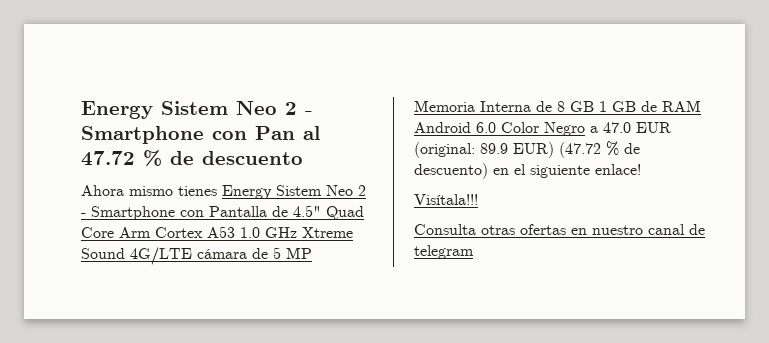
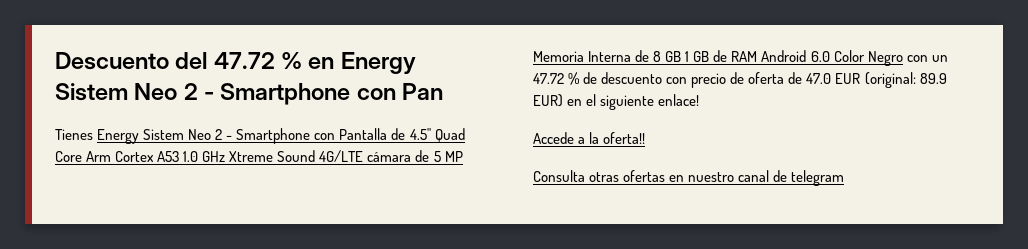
- Energy Sistem Neo 2 - Smartphone con Pan al 47.72 % de descuento
- Ahora mismo tienes Energy Sistem Neo 2 - Smartphone con Pantalla de 4.5" Quad Core Arm Cortex A53 1.0 GHz Xtreme Sound 4G/LTE cámara de 5 MP Memoria Interna de 8 GB 1 GB de RAM Android 6.0 Color Negro a 47.0 EUR (original: 89.9 EUR) (47.72 % de descuento) en el siguiente enlace!
+ Descuento del 47.72 % en Energy Sistem Neo 2 - Smartphone con Pan
+ Tienes Energy Sistem Neo 2 - Smartphone con Pantalla de 4.5" Quad Core Arm Cortex A53 1.0 GHz Xtreme Sound 4G/LTE cámara de 5 MP Memoria Interna de 8 GB 1 GB de RAM Android 6.0 Color Negro con un 47.72 % de descuento con precio de oferta de 47.0 EUR (original: 89.9 EUR) en el siguiente enlace!
- Visítala!!!
+ Accede a la oferta!!

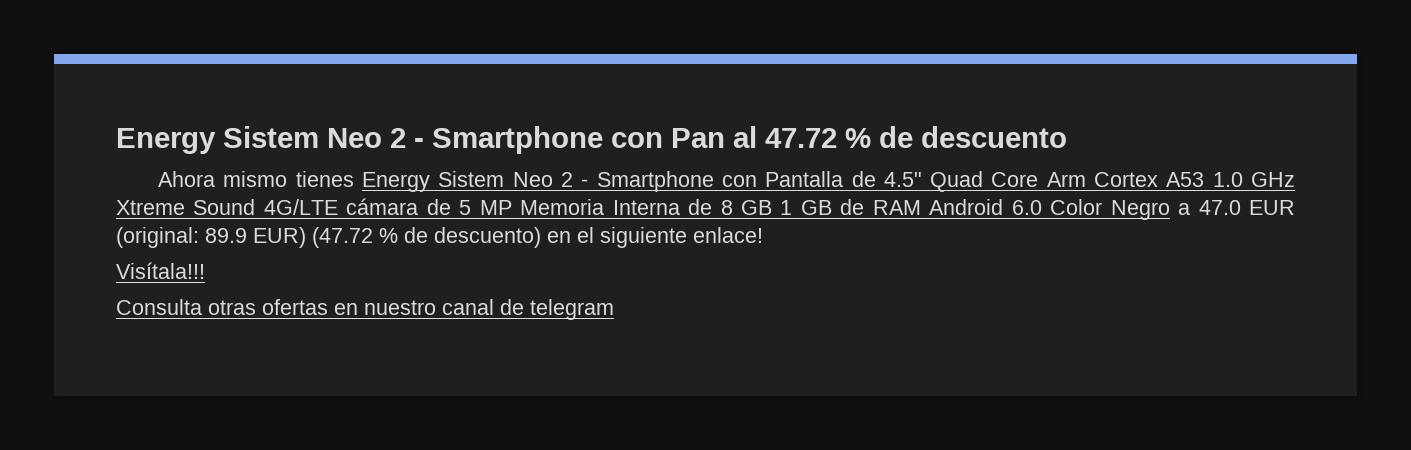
- Descuento del 47.72 % en Energy Sistem Neo 2 - Smartphone con Pan
- Tienes Energy Sistem Neo 2 - Smartphone con Pantalla de 4.5" Quad Core Arm Cortex A53 1.0 GHz Xtreme Sound 4G/LTE cámara de 5 MP Memoria Interna de 8 GB 1 GB de RAM Android 6.0 Color Negro con un 47.72 % de descuento con precio de oferta de 47.0 EUR (original: 89.9 EUR) en el siguiente enlace!
+ Energy Sistem Neo 2 - Smartphone con Pan al 47.72 % de descuento
+ Ahora mismo tienes Energy Sistem Neo 2 - Smartphone con Pantalla de 4.5" Quad Core Arm Cortex A53 1.0 GHz Xtreme Sound 4G/LTE cámara de 5 MP Memoria Interna de 8 GB 1 GB de RAM Android 6.0 Color Negro a 47.0 EUR (original: 89.9 EUR) (47.72 % de descuento) en el siguiente enlace!
- Accede a la oferta!!
+ Visítala!!!

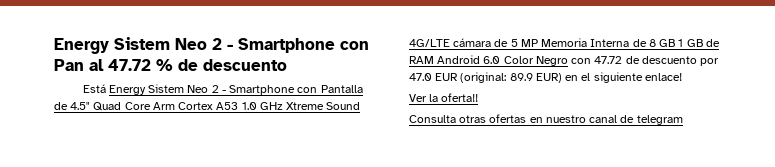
- Ahora mismo tienes Energy Sistem Neo 2 - Smartphone con Pantalla de 4.5" Quad Core Arm Cortex A53 1.0 GHz Xtreme Sound 4G/LTE cámara de 5 MP Memoria Interna de 8 GB 1 GB de RAM Android 6.0 Color Negro a 47.0 EUR (original: 89.9 EUR) (47.72 % de descuento) en el siguiente enlace!
+ Está Energy Sistem Neo 2 - Smartphone con Pantalla de 4.5" Quad Core Arm Cortex A53 1.0 GHz Xtreme Sound 4G/LTE cámara de 5 MP Memoria Interna de 8 GB 1 GB de RAM Android 6.0 Color Negro con 47.72 de descuento por 47.0 EUR (original: 89.9 EUR) en el siguiente enlace!
- Visítala!!!
+ Ver la oferta!!

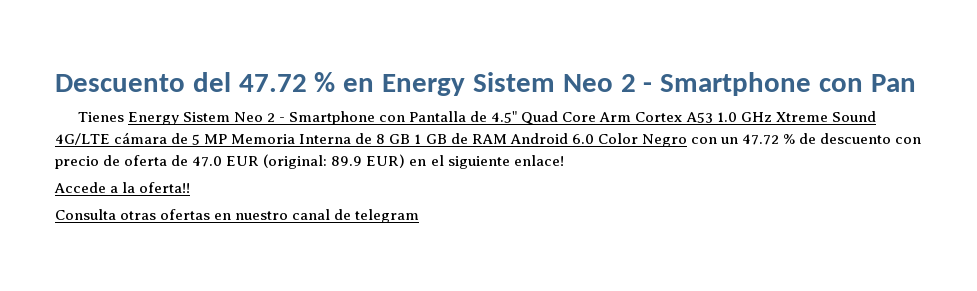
- Energy Sistem Neo 2 - Smartphone con Pan al 47.72 % de descuento
- Está Energy Sistem Neo 2 - Smartphone con Pantalla de 4.5" Quad Core Arm Cortex A53 1.0 GHz Xtreme Sound 4G/LTE cámara de 5 MP Memoria Interna de 8 GB 1 GB de RAM Android 6.0 Color Negro con 47.72 de descuento por 47.0 EUR (original: 89.9 EUR) en el siguiente enlace!
+ Descuento del 47.72 % en Energy Sistem Neo 2 - Smartphone con Pan
+ Tienes Energy Sistem Neo 2 - Smartphone con Pantalla de 4.5" Quad Core Arm Cortex A53 1.0 GHz Xtreme Sound 4G/LTE cámara de 5 MP Memoria Interna de 8 GB 1 GB de RAM Android 6.0 Color Negro con un 47.72 % de descuento con precio de oferta de 47.0 EUR (original: 89.9 EUR) en el siguiente enlace!
- Ver la oferta!!
+ Accede a la oferta!!

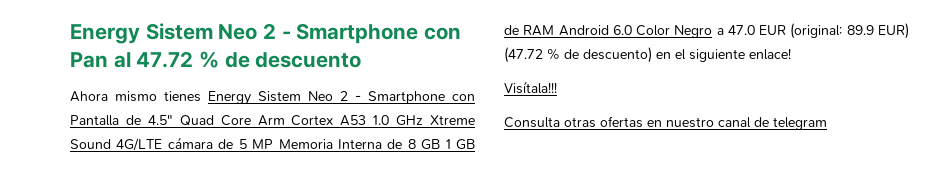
- Descuento del 47.72 % en Energy Sistem Neo 2 - Smartphone con Pan
- Tienes Energy Sistem Neo 2 - Smartphone con Pantalla de 4.5" Quad Core Arm Cortex A53 1.0 GHz Xtreme Sound 4G/LTE cámara de 5 MP Memoria Interna de 8 GB 1 GB de RAM Android 6.0 Color Negro con un 47.72 % de descuento con precio de oferta de 47.0 EUR (original: 89.9 EUR) en el siguiente enlace!
+ Energy Sistem Neo 2 - Smartphone con Pan al 47.72 % de descuento
+ Ahora mismo tienes Energy Sistem Neo 2 - Smartphone con Pantalla de 4.5" Quad Core Arm Cortex A53 1.0 GHz Xtreme Sound 4G/LTE cámara de 5 MP Memoria Interna de 8 GB 1 GB de RAM Android 6.0 Color Negro a 47.0 EUR (original: 89.9 EUR) (47.72 % de descuento) en el siguiente enlace!
- Accede a la oferta!!
+ Visítala!!!

